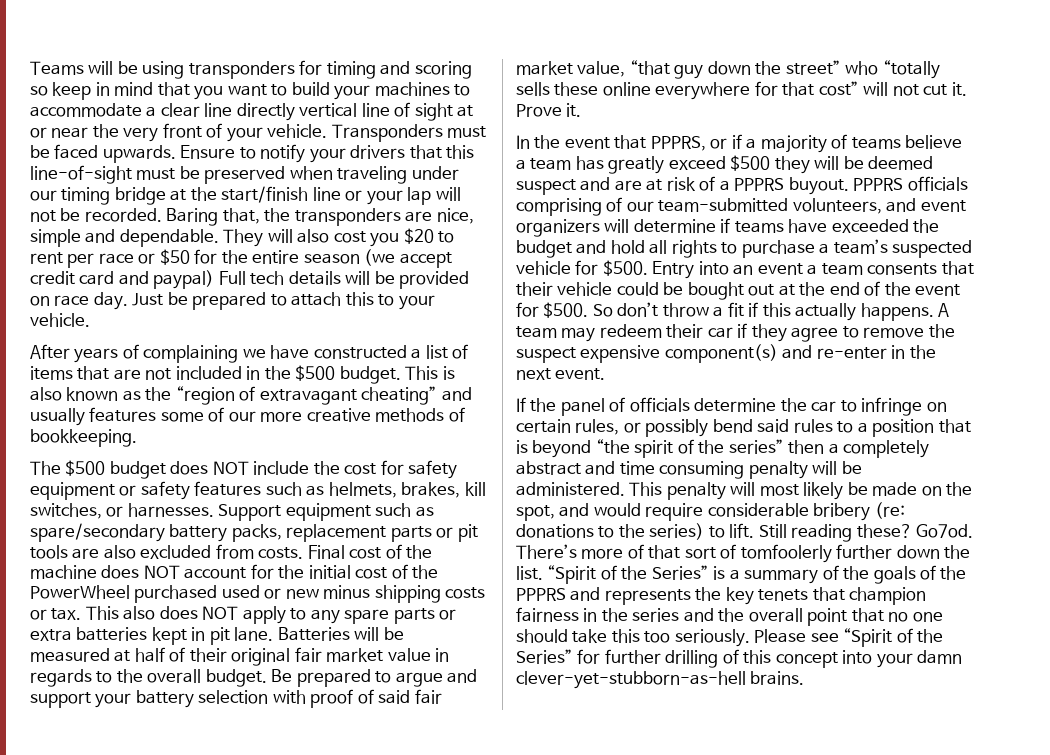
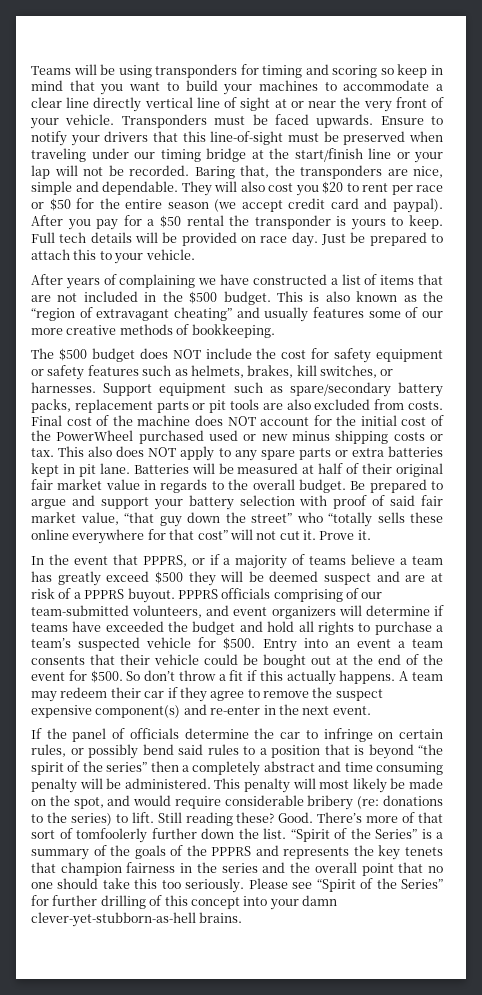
- They will also cost you $20 to rent per race or $50 for the entire season (we accept credit card and paypal) Full tech details will be provided on race day.
+ They will also cost you $20 to rent per race or $50 for the entire season (we accept credit card and paypal). After you pay for a $50 rental the transponder is yours to keep. Full tech details will be provided on race day.
- Go7od.
+ Good.

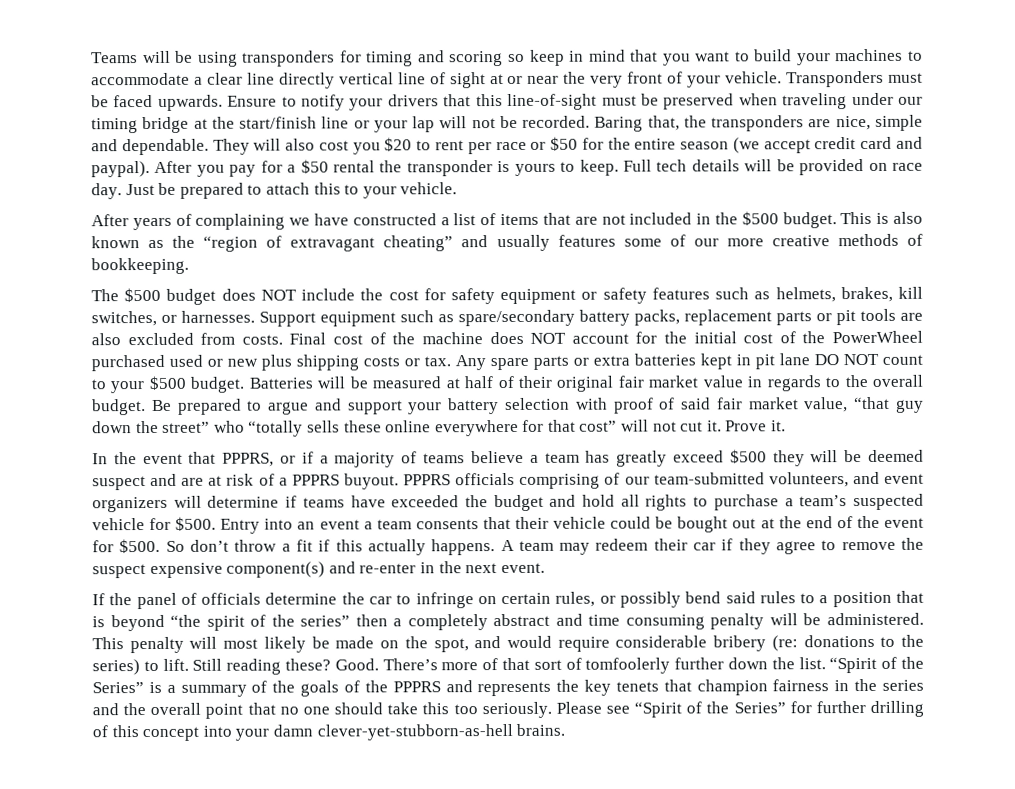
- Final cost of the machine does NOT account for the initial cost of the PowerWheel purchased used or new minus shipping costs or tax.
+ Final cost of the machine does NOT account for the initial cost of the PowerWheel purchased used or new plus shipping costs or tax.
- This also does NOT apply to any spare parts or extra batteries kept in pit lane.
+ Any spare parts or extra batteries kept in pit lane DO NOT count to your $500 budget.

